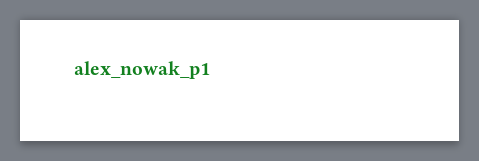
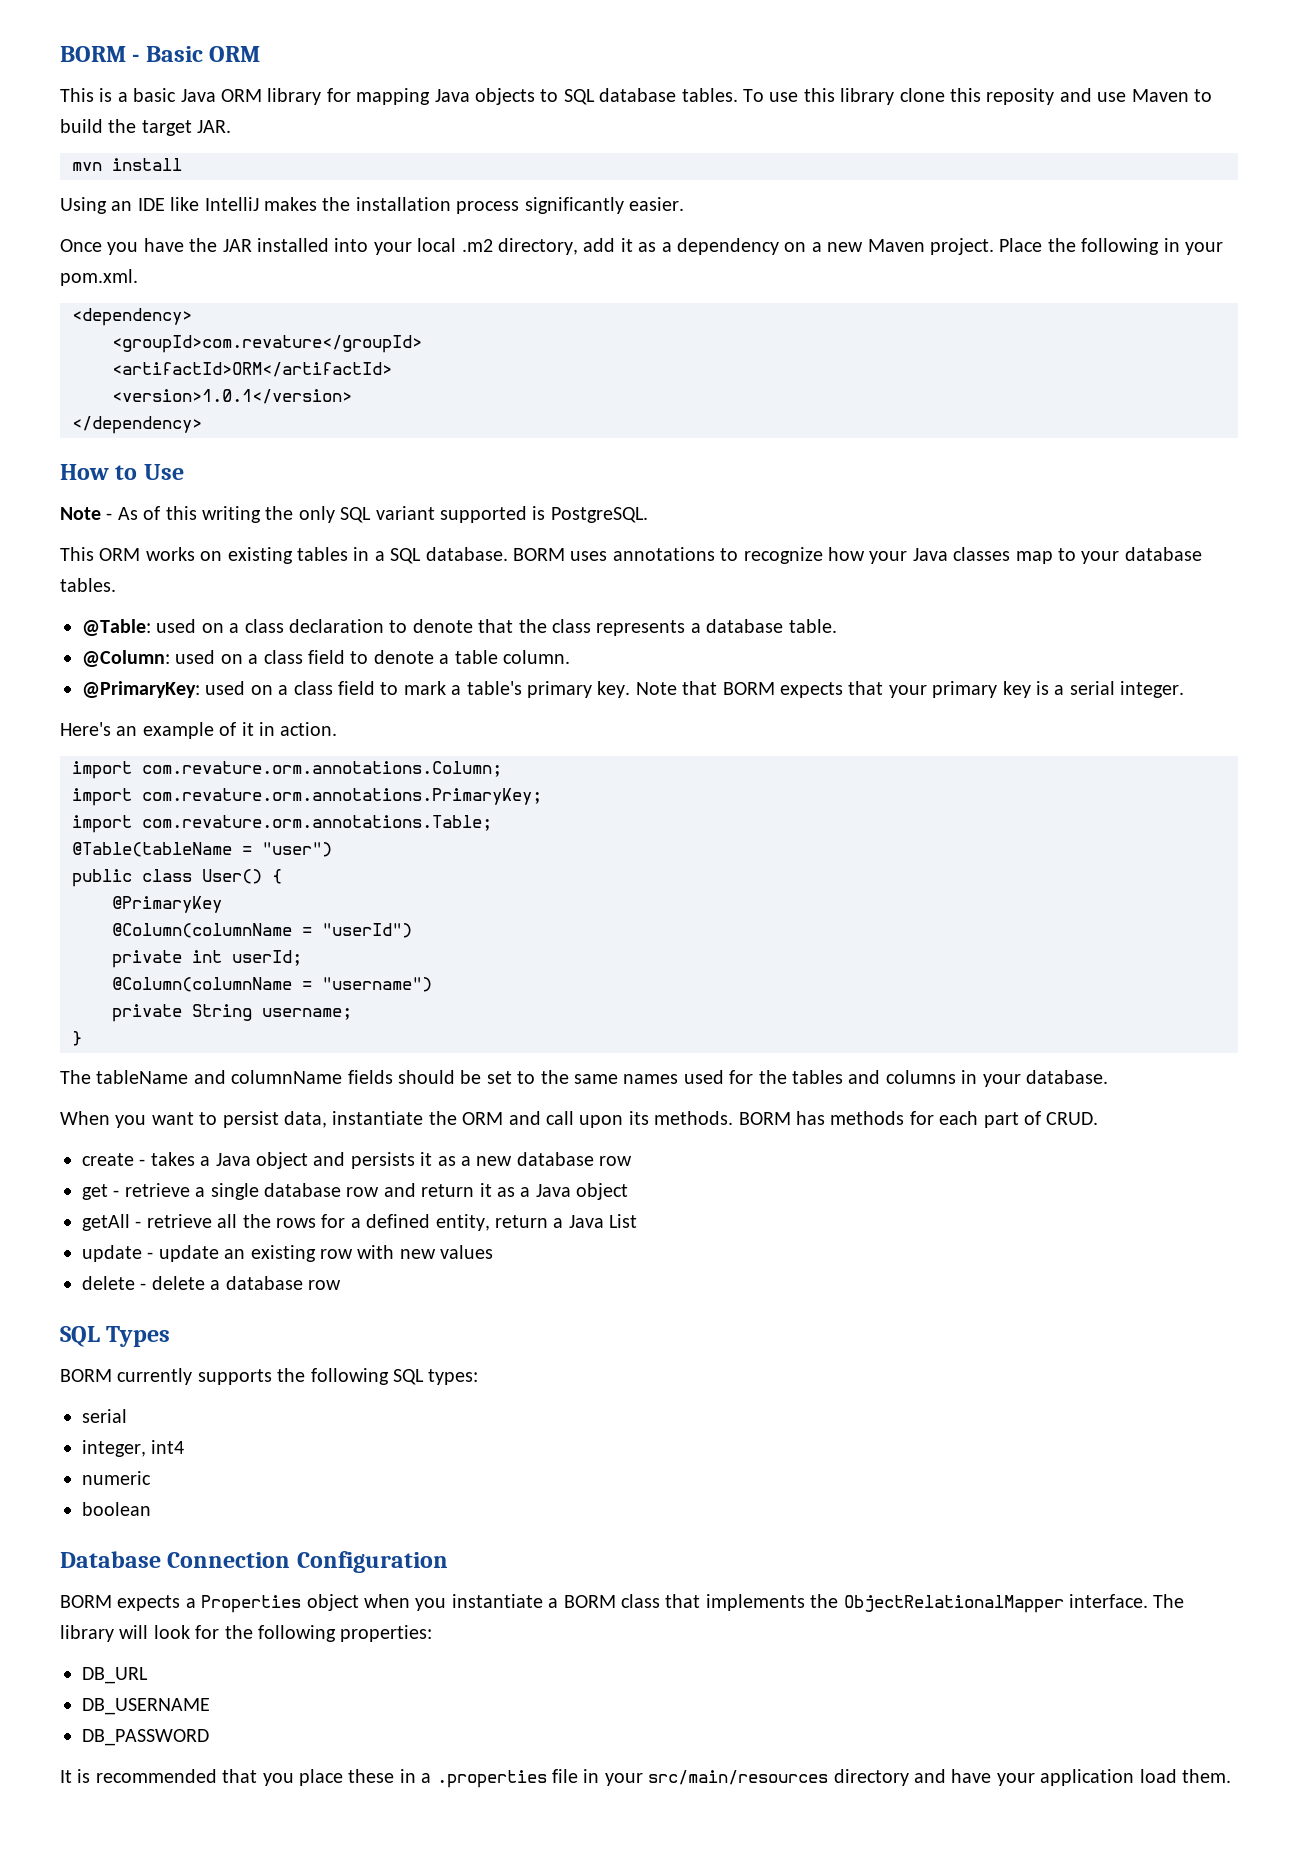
- alex_nowak_p1
+ BORM - Basic ORM
+ This is a basic Java ORM library for mapping Java objects to SQL database tables. To use this library clone this reposity and use Maven to build the target JAR.
+ mvn install
+ Using an IDE like IntelliJ makes the installation process significantly easier.
+ Once you have the JAR installed into your local .m2 directory, add it as a dependency on a new Maven project. Place the following in your pom.xml.
+ <dependency>
+ <groupId>com.revature</groupId>
+ <artifactId>ORM</artifactId>
+ <version>1.0.1</version>
+ </dependency>
+ How to Use
+ Note - As of this writing the only SQL variant supported is PostgreSQL.
+ This ORM works on existing tables in a SQL database. BORM uses annotations to recognize how your Java classes map to your database tables.
+ @Table: used on a class declaration to denote that the class represents a database table.
+ @Column: used on a class field to denote a table column.
+ @PrimaryKey: used on a class field to mark a table's primary key. Note that BORM expects that your primary key is a serial integer.
+ Here's an example of it in action.
+ import com.revature.orm.annotations.Column;
+ import com.revature.orm.annotations.PrimaryKey;
+ import com.revature.orm.annotations.Table;
+ @Table(tableName = "user")
+ public class User() {
+ @PrimaryKey
+ @Column(columnName = "userId")
+ private int userId;
+ @Column(columnName = "username")
+ private String username;
+ }
+ The tableName and columnName fields should be set to the same names used for the tables and columns in your database.
+ When you want to persist data, instantiate the ORM and call upon its methods. BORM has methods for each part of CRUD.
+ create - takes a Java object and persists it as a new database row
+ get - retrieve a single database row and return it as a Java object
+ getAll - retrieve all the rows for a defined entity, return a Java List
+ update - update an existing row with new values
+ delete - delete a database row
+ SQL Types
+ BORM currently supports the following SQL types:
+ serial
+ integer, int4
+ numeric
+ boolean
+ Database Connection Configuration
+ BORM expects a Properties object when you instantiate a BORM class that implements the ObjectRelationalMapper interface. The library will look for the following properties:
+ DB_URL
+ DB_USERNAME
+ DB_PASSWORD
+ It is recommended that you place these in a .properties file in your src/main/resources directory and have your application load them.

